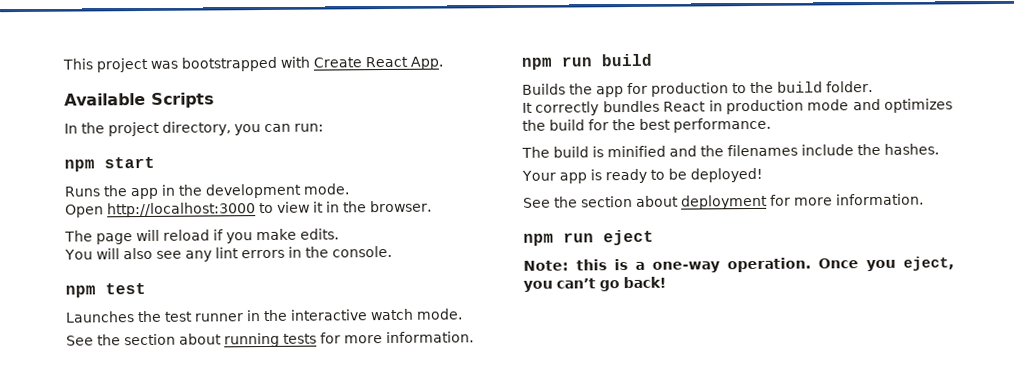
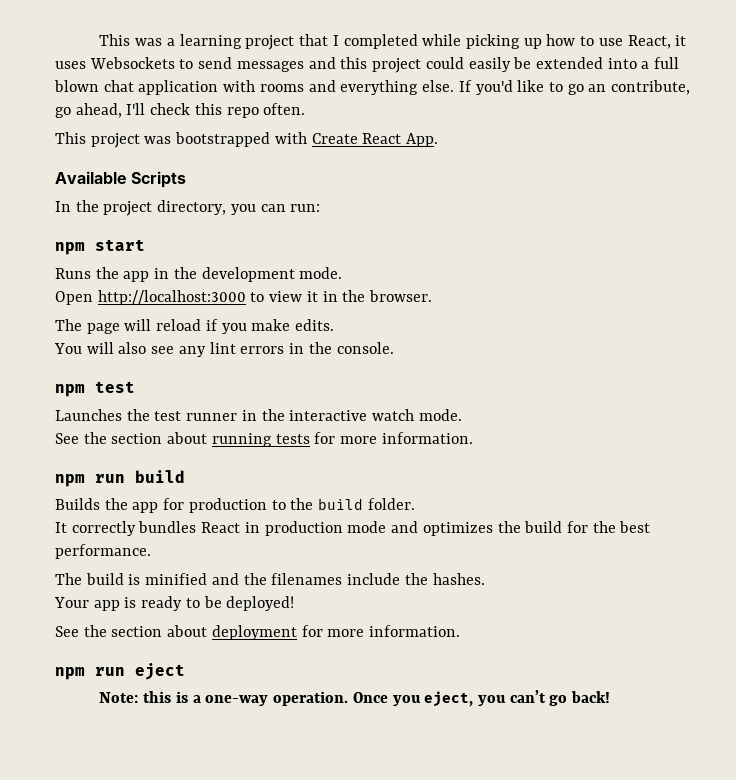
+ This was a learning project that I completed while picking up how to use React, it uses Websockets to send messages and this project could easily be extended into a full blown chat application with rooms and everything else. If you'd like to go an contribute, go ahead, I'll check this repo often.

